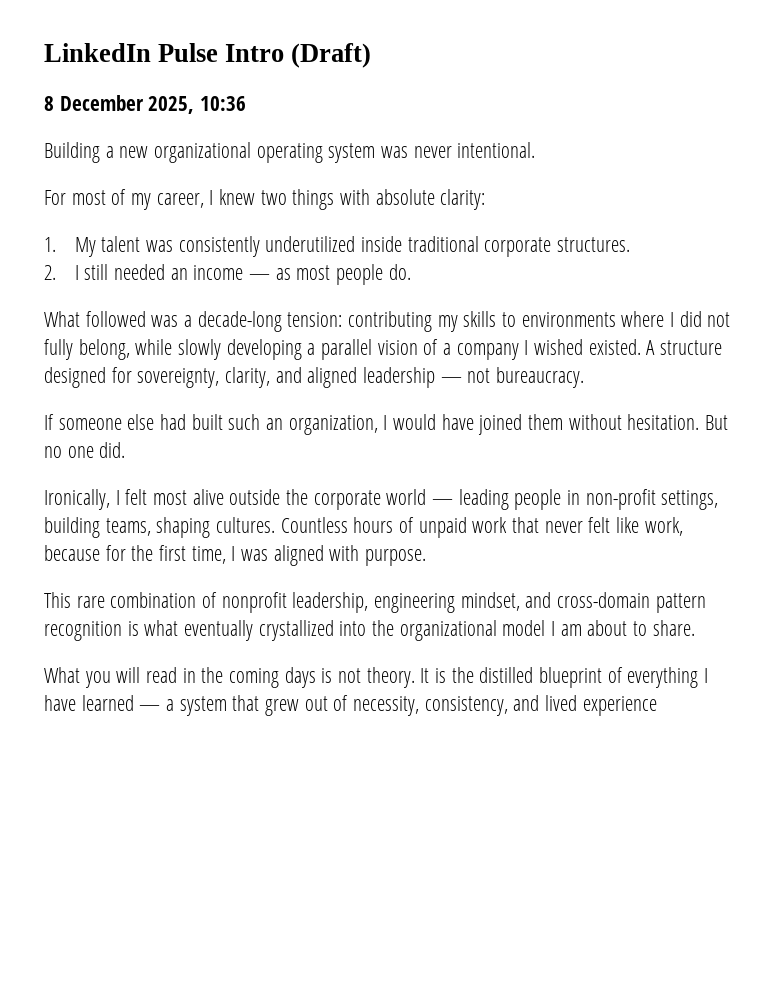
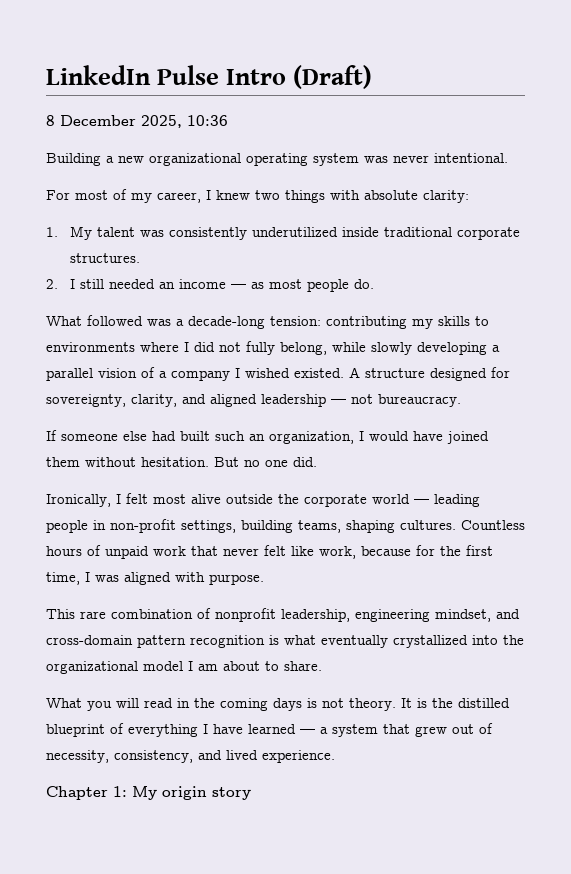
- It is the distilled blueprint of everything I have learned — a system that grew out of necessity, consistency, and lived experience
+ It is the distilled blueprint of everything I have learned — a system that grew out of necessity, consistency, and lived experience.
+ Chapter 1: My origin story

